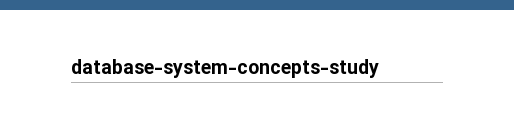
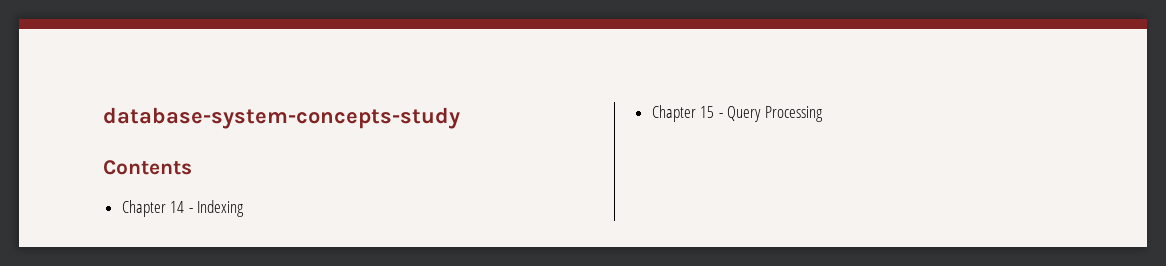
+ Contents
+ Chapter 14 - Indexing
+ Chapter 15 - Query Processing

